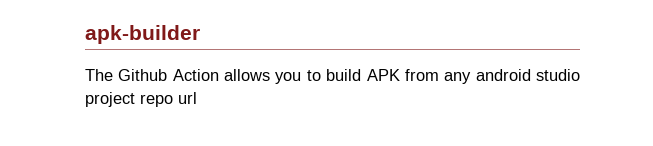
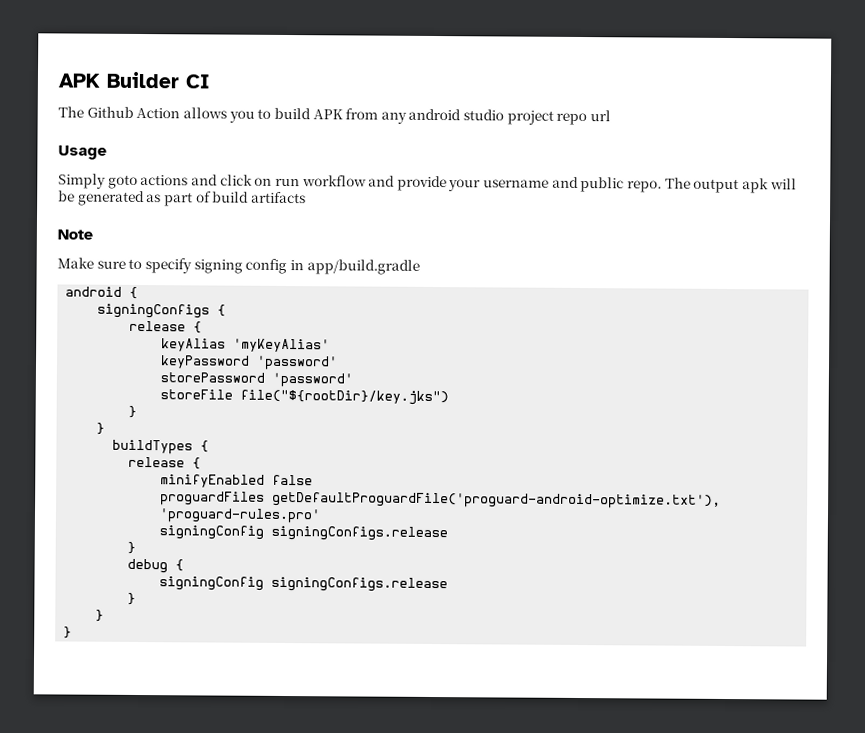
- apk-builder
+ APK Builder CI
+ Usage
+ Simply goto actions and click on run workflow and provide your username and public repo. The output apk will be generated as part of build artifacts
+ Note
+ Make sure to specify signing config in app/build.gradle
+ android {
+ signingConfigs {
+ release {
+ keyAlias 'myKeyAlias'
+ keyPassword 'password'
+ storePassword 'password'
+ storeFile file("${rootDir}/key.jks")
+ }
+ }
+ buildTypes {
+ release {
+ minifyEnabled false
+ proguardFiles getDefaultProguardFile('proguard-android-optimize.txt'), 'proguard-rules.pro'
+ signingConfig signingConfigs.release
+ }
+ debug {
+ signingConfig signingConfigs.release
+ }
+ }
+ }

